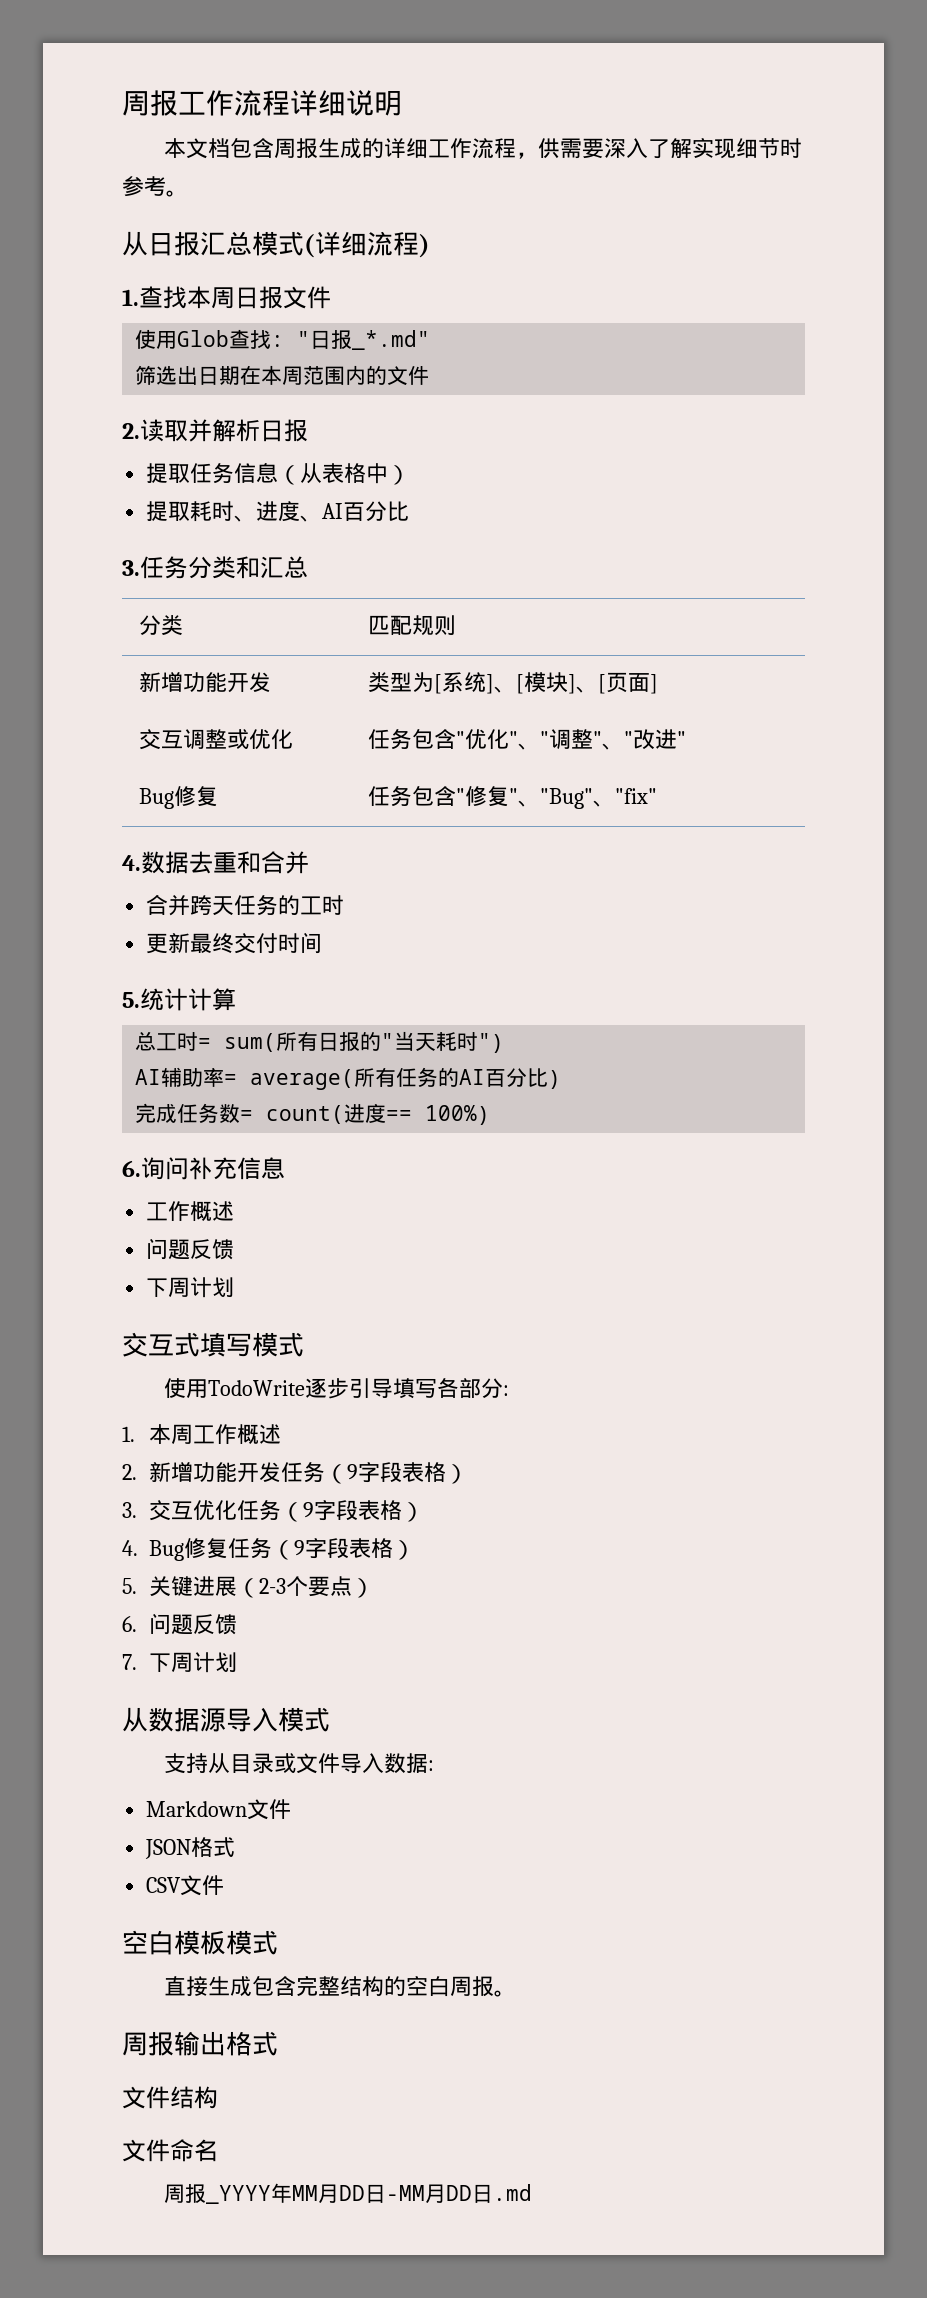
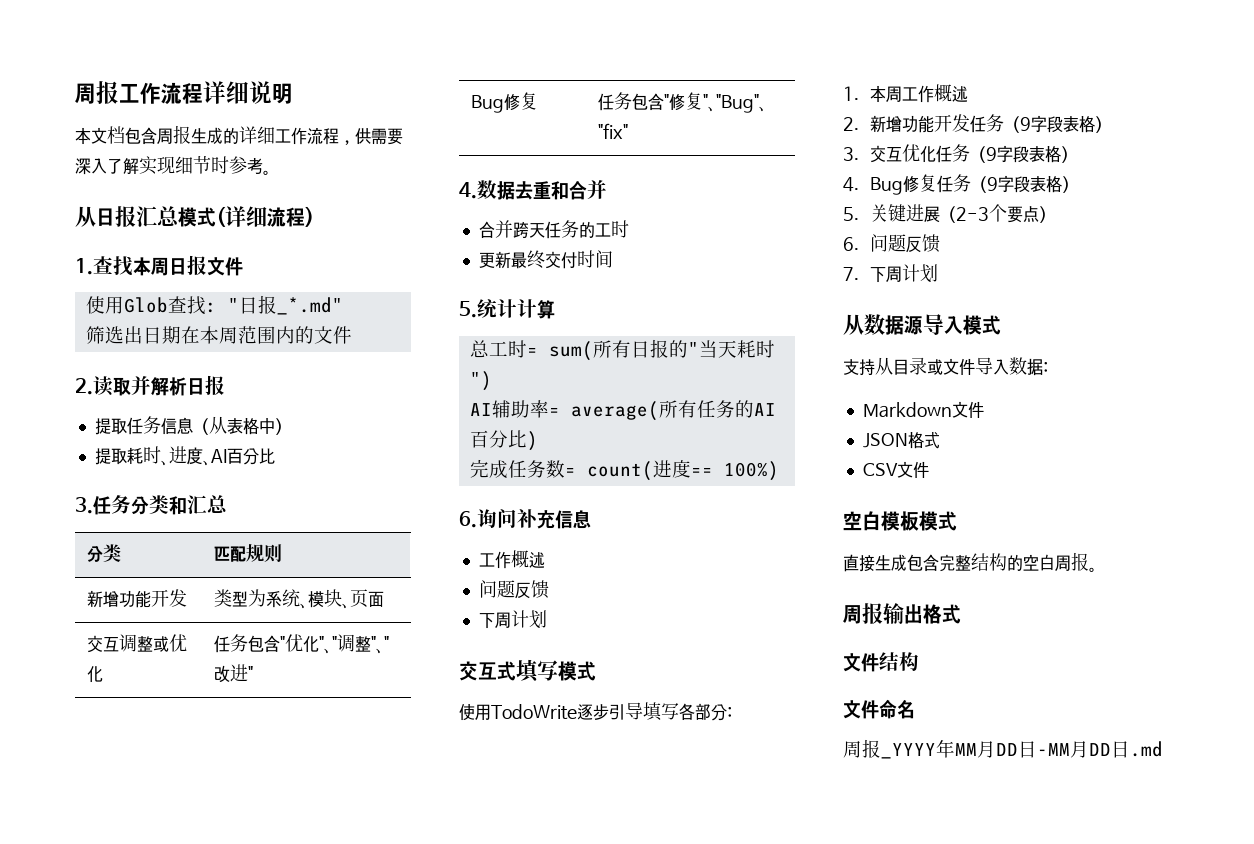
- 新增功能开发 | 类型为[系统]、[模块]、[页面]
+ 新增功能开发 | 类型为系统、模块、页面

